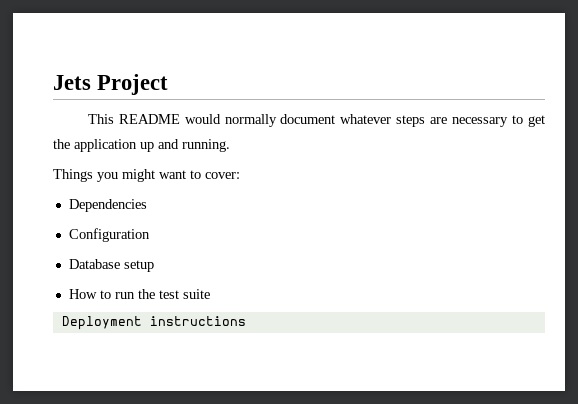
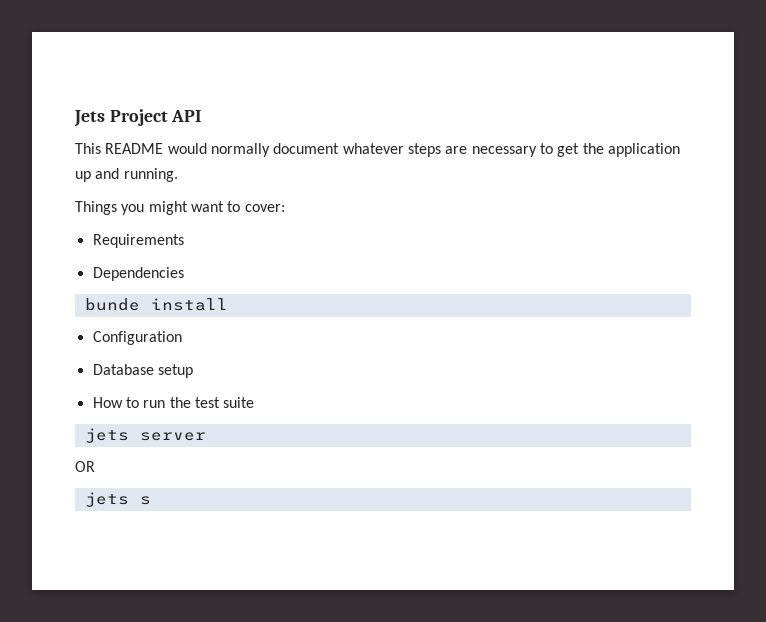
- Jets Project
+ Jets Project API
+ Requirements
+ bunde install
- Deployment instructions
+ jets server
+ OR
+ jets s

